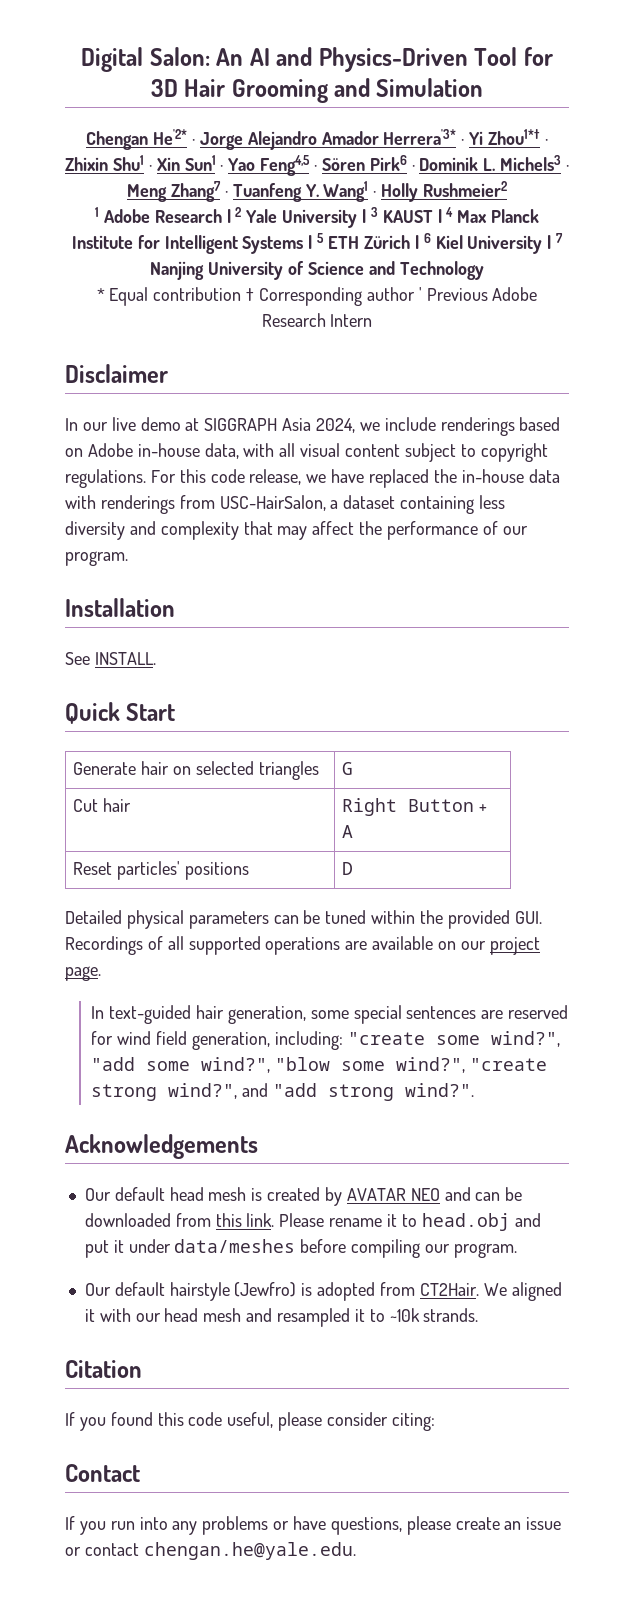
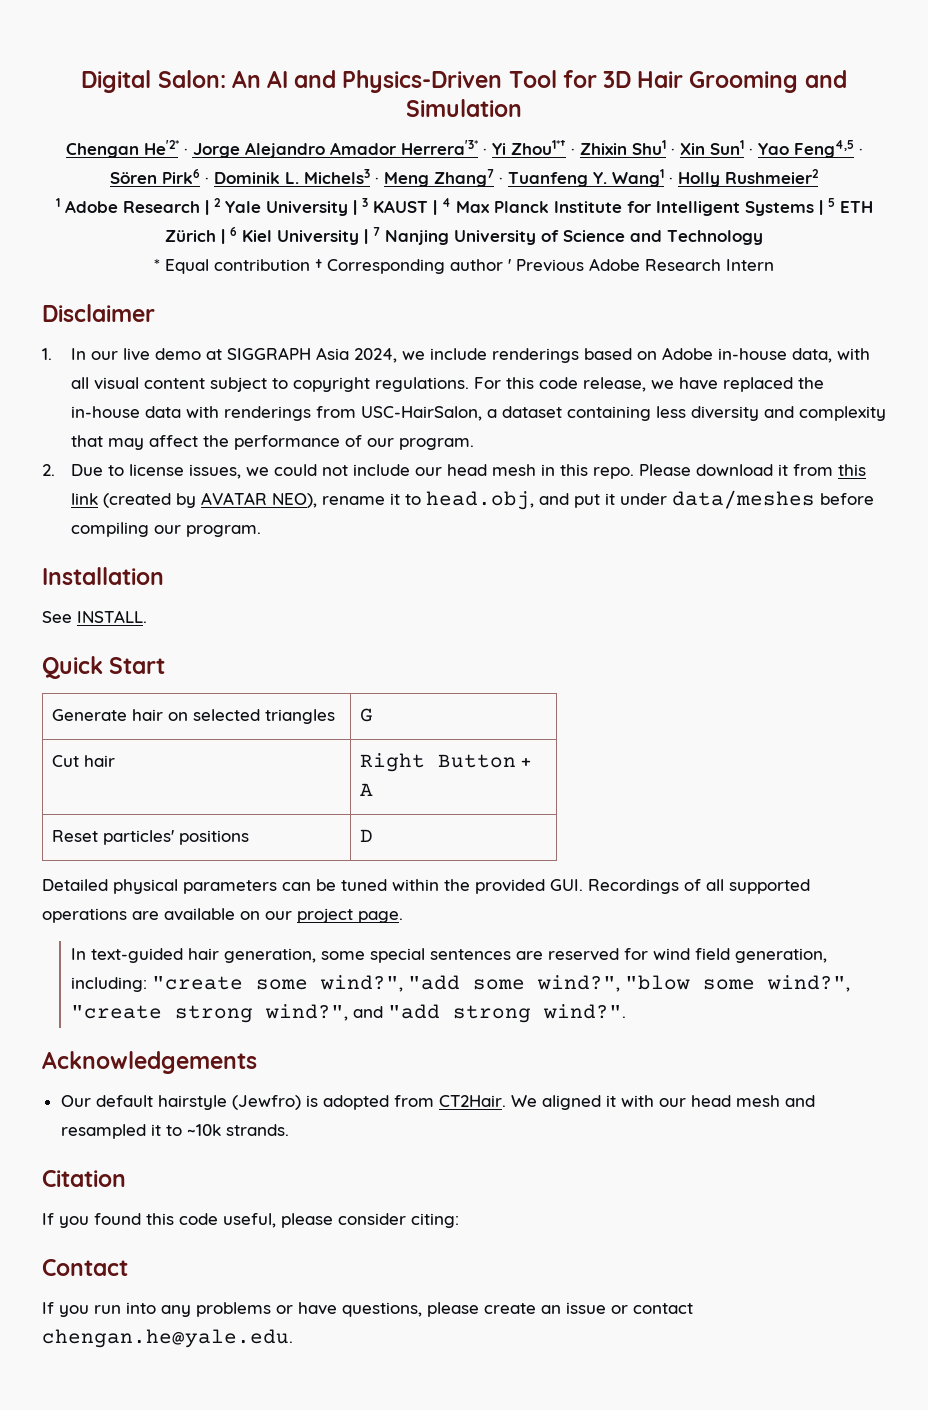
- In our live demo at SIGGRAPH Asia 2024, we include renderings based on Adobe in-house data, with all visual content subject to copyright regulations.
+ 1. In our live demo at SIGGRAPH Asia 2024, we include renderings based on Adobe in-house data, with all visual content subject to copyright regulations.
+ 2. Due to license issues, we could not include our head mesh in this repo. Please download it from this link (created by AVATAR NEO), rename it to head.obj, and put it under data/meshes before compiling our program.
- Our default head mesh is created by AVATAR NEO and can be downloaded from this link. Please rename it to head.obj and put it under data/meshes before compiling our program.

